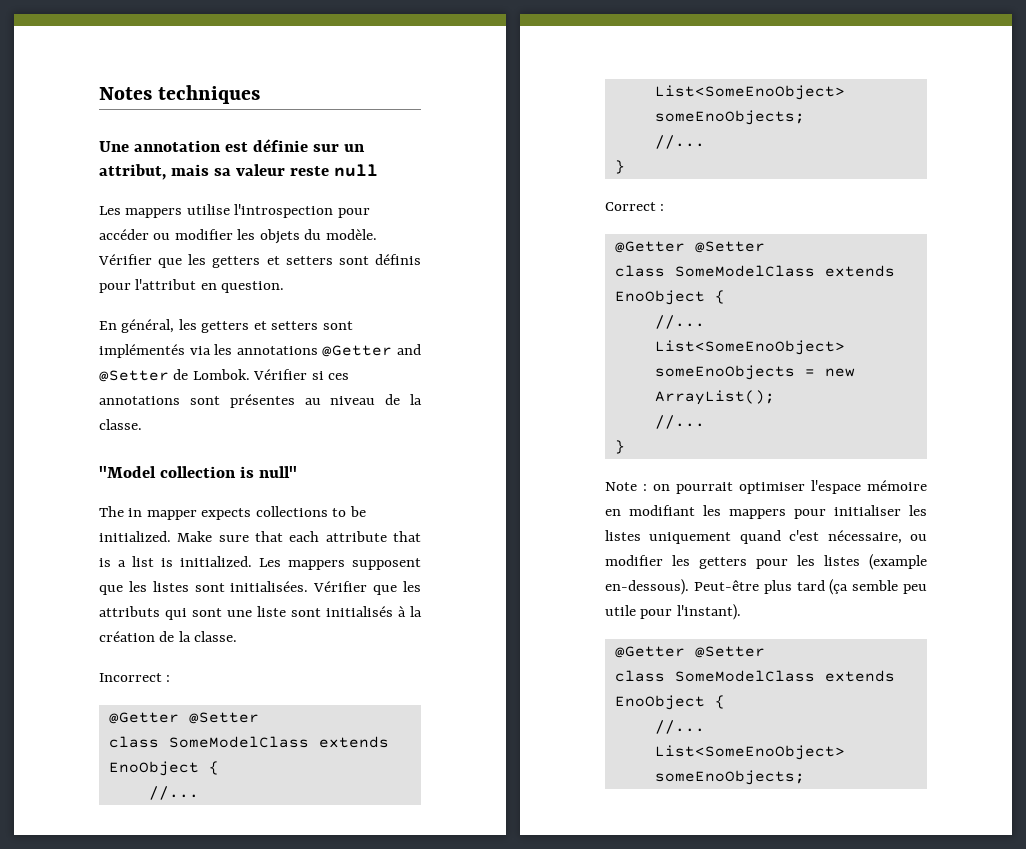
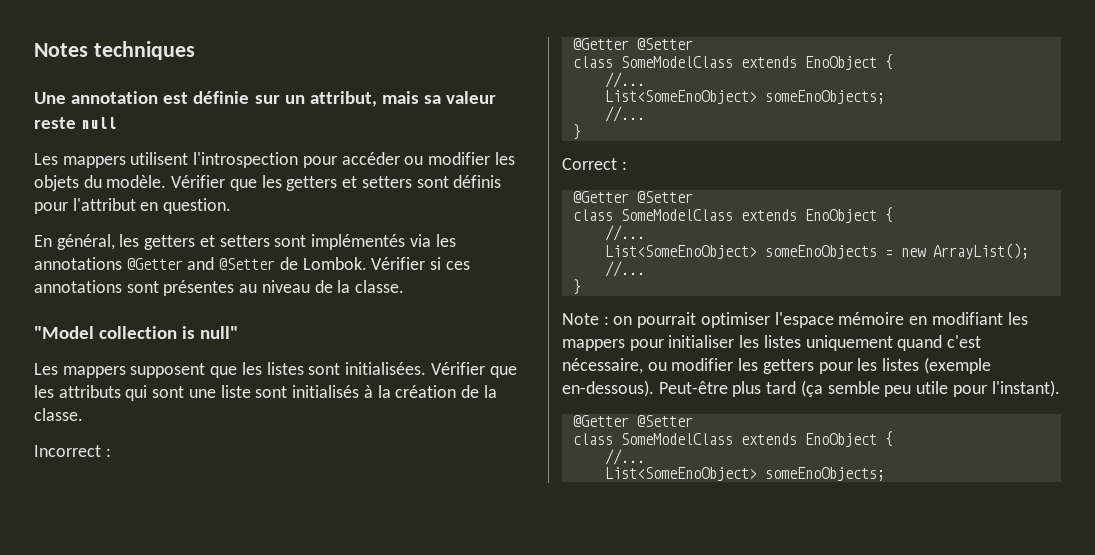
- Les mappers utilise l'introspection pour accéder ou modifier les objets du modèle.
+ Les mappers utilisent l'introspection pour accéder ou modifier les objets du modèle.
- The in mapper expects collections to be initialized. Make sure that each attribute that is a list is initialized.
- Note : on pourrait optimiser l'espace mémoire en modifiant les mappers pour initialiser les listes uniquement quand c'est nécessaire, ou modifier les getters pour les listes (example en-dessous).
+ Note : on pourrait optimiser l'espace mémoire en modifiant les mappers pour initialiser les listes uniquement quand c'est nécessaire, ou modifier les getters pour les listes (exemple en-dessous).

